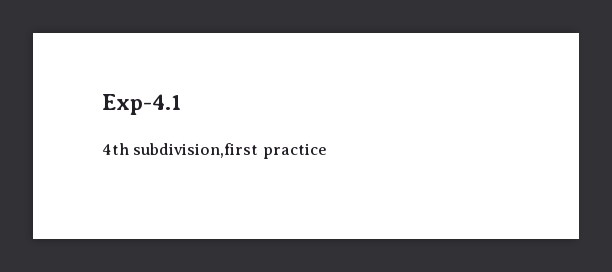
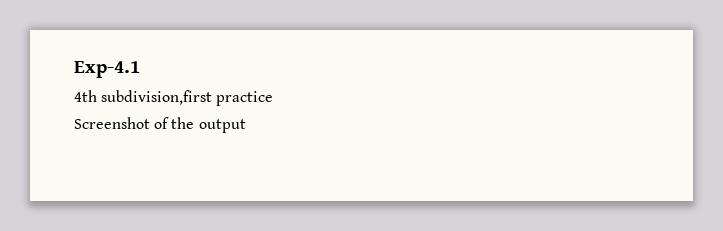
+ Screenshot of the output

